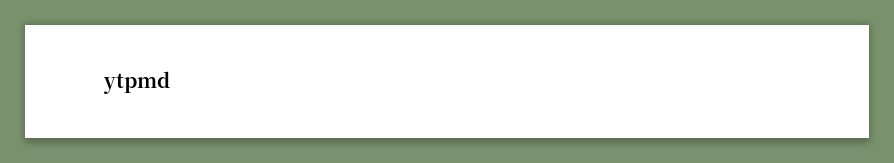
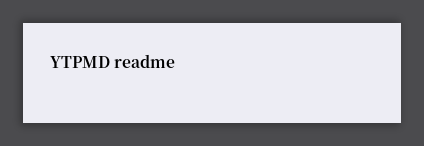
- ytpmd
+ YTPMD readme

